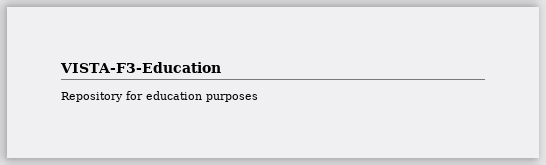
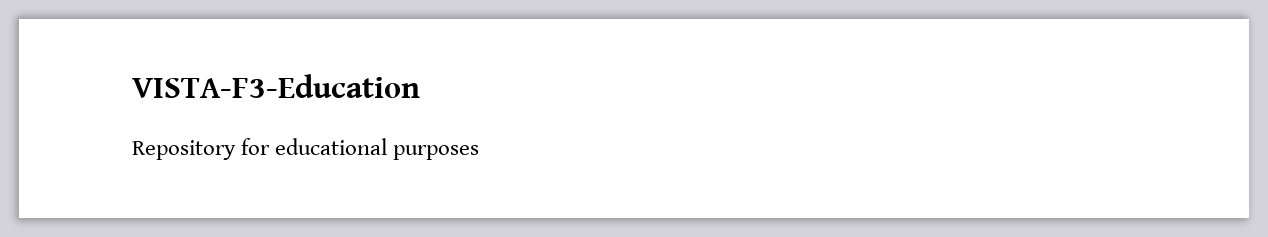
- Repository for education purposes
+ Repository for educational purposes

